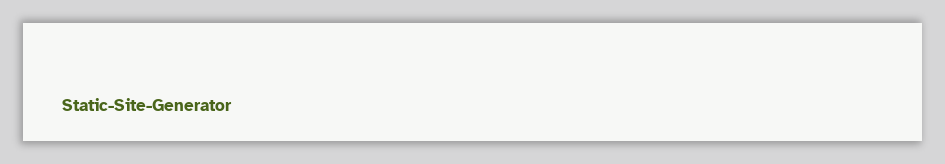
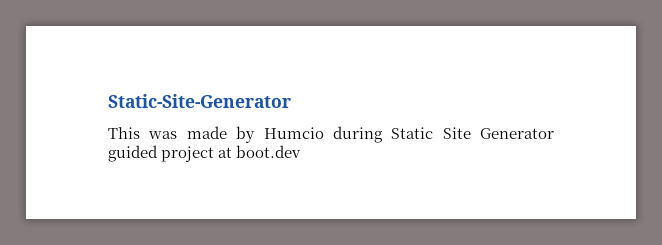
+ This was made by Humcio during Static Site Generator guided project at boot.dev

